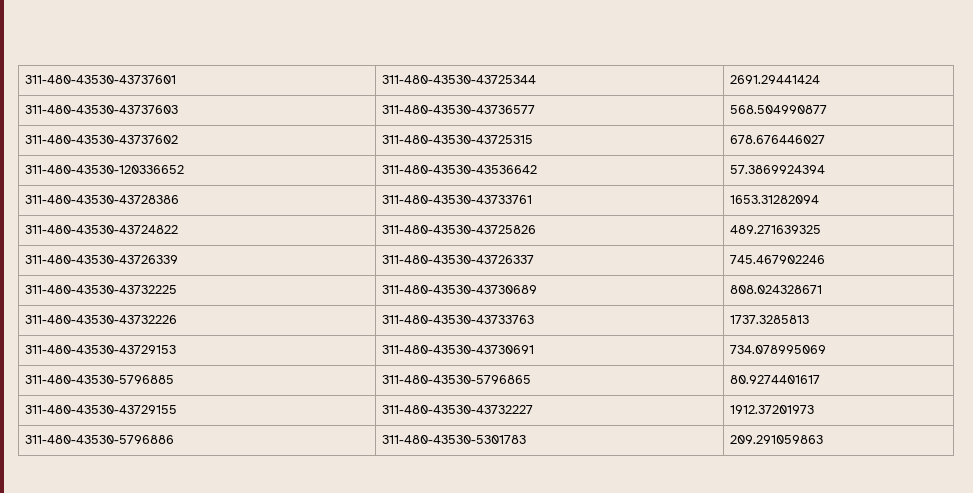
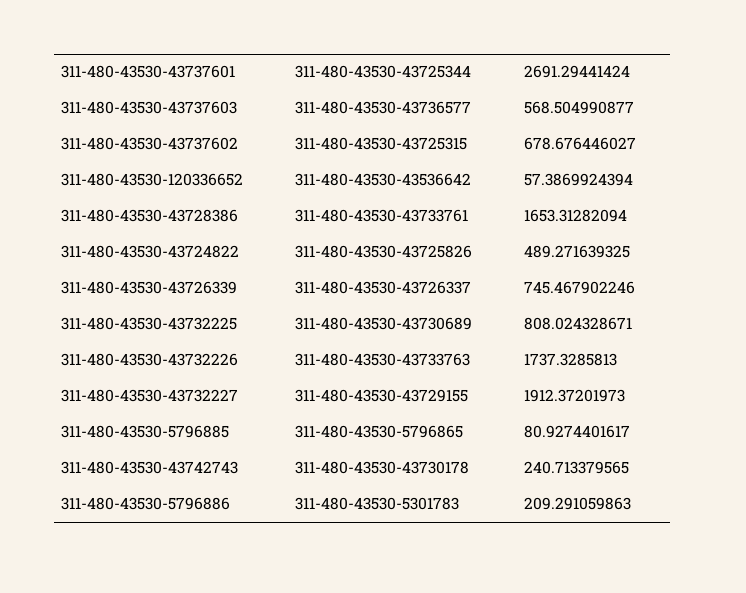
- 311-480-43530-43729153 | 311-480-43530-43730691 | 734.078995069
+ 311-480-43530-43732227 | 311-480-43530-43729155 | 1912.37201973
- 311-480-43530-43729155 | 311-480-43530-43732227 | 1912.37201973
+ 311-480-43530-43742743 | 311-480-43530-43730178 | 240.713379565

